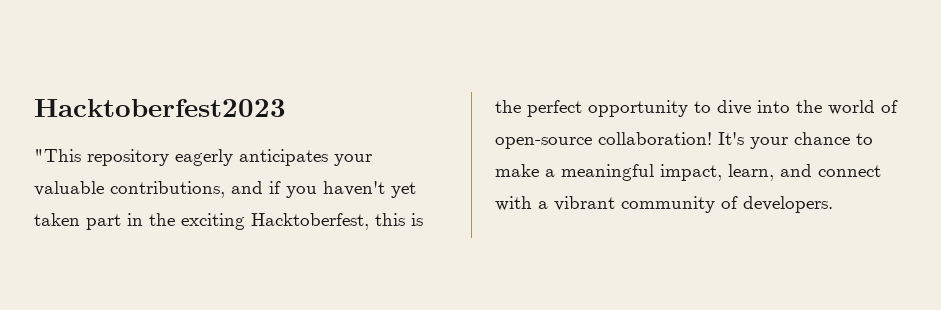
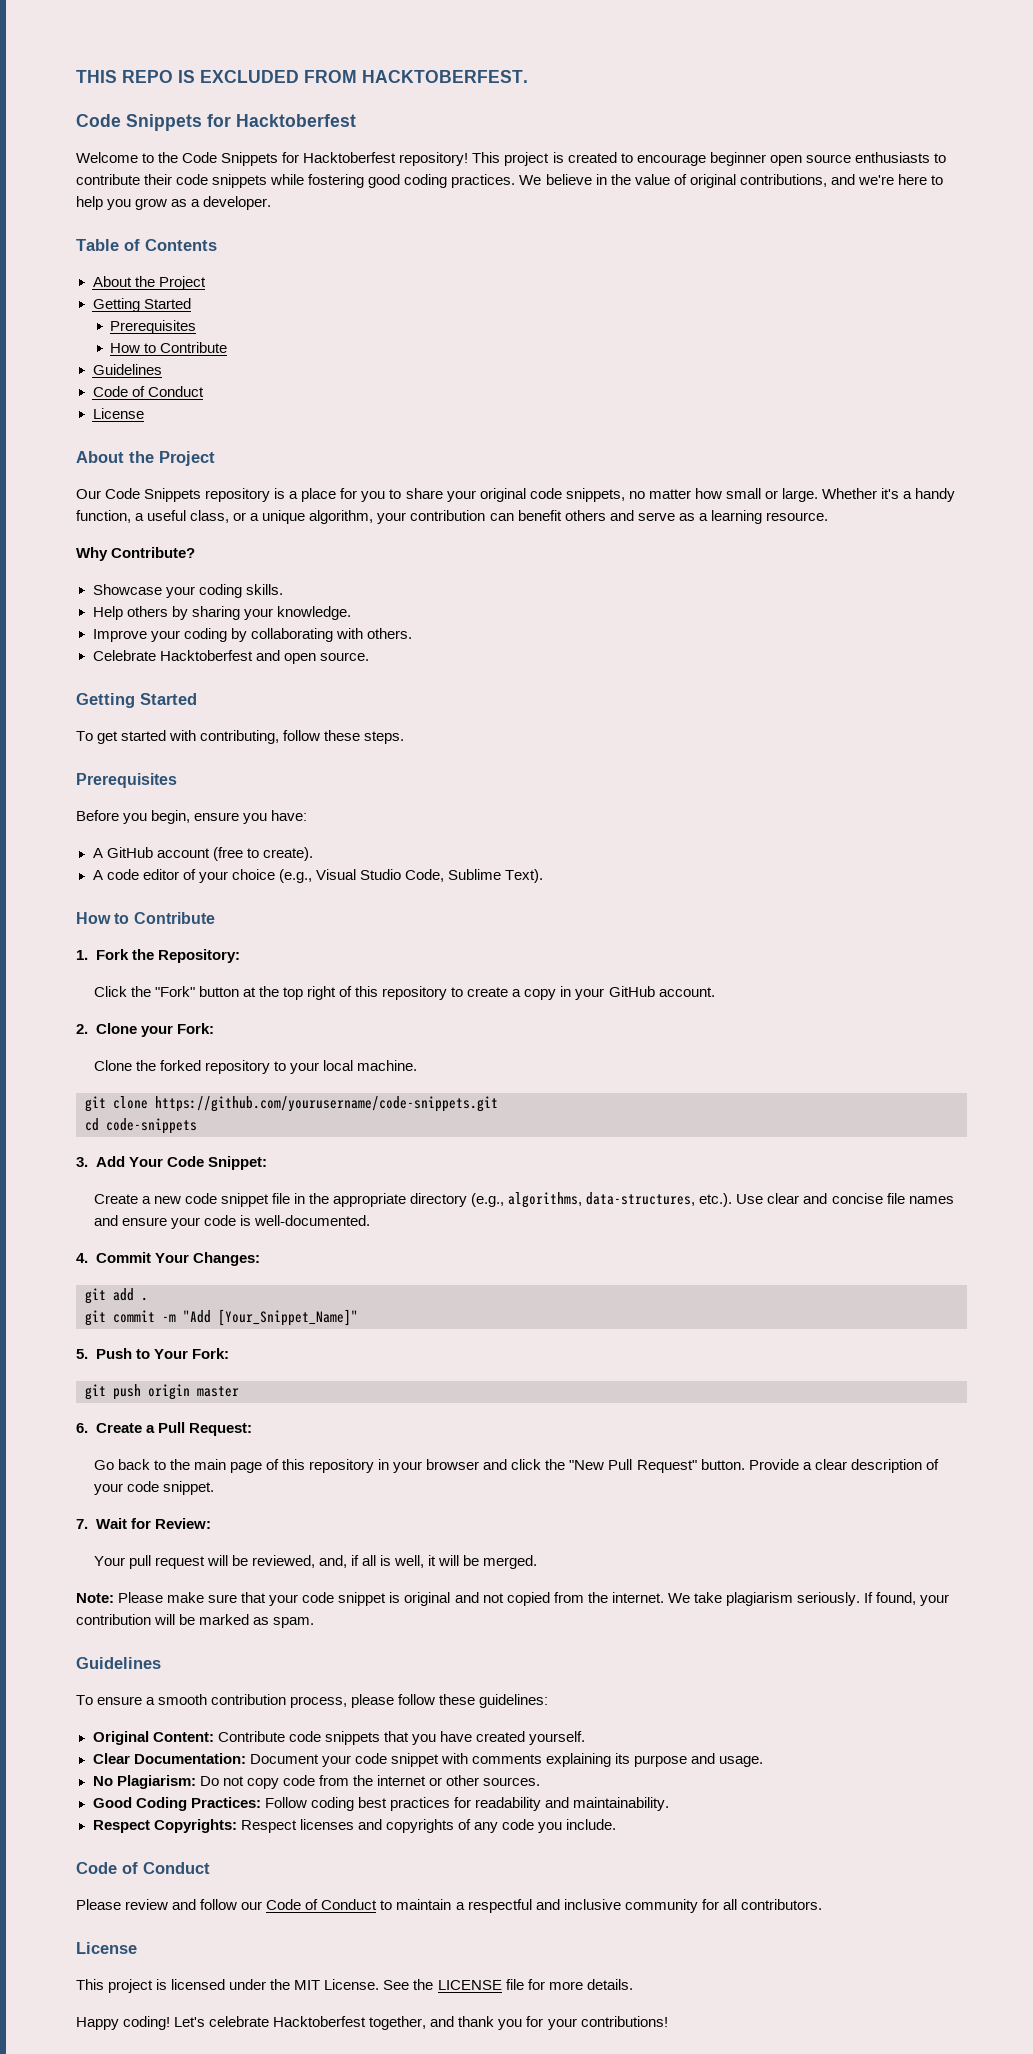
- Hacktoberfest2023
- "This repository eagerly anticipates your valuable contributions, and if you haven't yet taken part in the exciting Hacktoberfest, this is the perfect opportunity to dive into the world of open-source collaboration! It's your chance to make a meaningful impact, learn, and connect with a vibrant community of developers.
+ THIS REPO IS EXCLUDED FROM HACKTOBERFEST.
+ Code Snippets for Hacktoberfest
+ Welcome to the Code Snippets for Hacktoberfest repository! This project is created to encourage beginner open source enthusiasts to contribute their code snippets while fostering good coding practices. We believe in the value of original contributions, and we're here to help you grow as a developer.
+ Table of Contents
+ About the Project
+ Getting Started
+ Prerequisites
+ How to Contribute
+ Guidelines
+ Code of Conduct
+ License
+ About the Project
+ Our Code Snippets repository is a place for you to share your original code snippets, no matter how small or large. Whether it's a handy function, a useful class, or a unique algorithm, your contribution can benefit others and serve as a learning resource.
+ Why Contribute?
+ Showcase your coding skills.
+ Help others by sharing your knowledge.
+ Improve your coding by collaborating with others.
+ Celebrate Hacktoberfest and open source.
+ Getting Started
+ To get started with contributing, follow these steps.
+ Prerequisites
+ Before you begin, ensure you have:
+ A GitHub account (free to create).
+ A code editor of your choice (e.g., Visual Studio Code, Sublime Text).
+ How to Contribute
+ 1. Fork the Repository:
+ Click the "Fork" button at the top right of this repository to create a copy in your GitHub account.
+ 2. Clone your Fork:
+ Clone the forked repository to your local machine.
+ git clone https://github.com/yourusername/code-snippets.git
+ cd code-snippets
+ 3. Add Your Code Snippet:
+ Create a new code snippet file in the appropriate directory (e.g., algorithms, data-structures, etc.). Use clear and concise file names and ensure your code is well-documented.
+ 4. Commit Your Changes:
+ git add .
+ git commit -m "Add [Your_Snippet_Name]"
+ 5. Push to Your Fork:
+ git push origin master
+ 6. Create a Pull Request:
+ Go back to the main page of this repository in your browser and click the "New Pull Request" button. Provide a clear description of your code snippet.
+ 7. Wait for Review:
+ Your pull request will be reviewed, and, if all is well, it will be merged.
+ Note: Please make sure that your code snippet is original and not copied from the internet. We take plagiarism seriously. If found, your contribution will be marked as spam.
+ Guidelines
+ To ensure a smooth contribution process, please follow these guidelines:
+ Original Content: Contribute code snippets that you have created yourself.
+ Clear Documentation: Document your code snippet with comments explaining its purpose and usage.
+ No Plagiarism: Do not copy code from the internet or other sources.
+ Good Coding Practices: Follow coding best practices for readability and maintainability.
+ Respect Copyrights: Respect licenses and copyrights of any code you include.
+ Code of Conduct
+ Please review and follow our Code of Conduct to maintain a respectful and inclusive community for all contributors.
+ License
+ This project is licensed under the MIT License. See the LICENSE file for more details.
+ Happy coding! Let's celebrate Hacktoberfest together, and thank you for your contributions!

